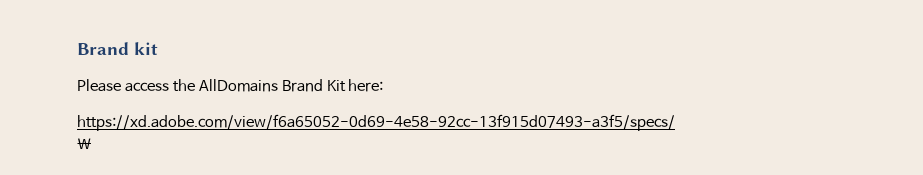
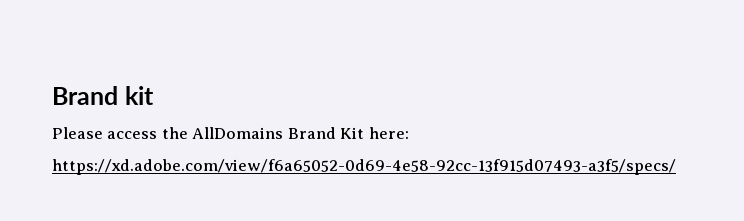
- \

